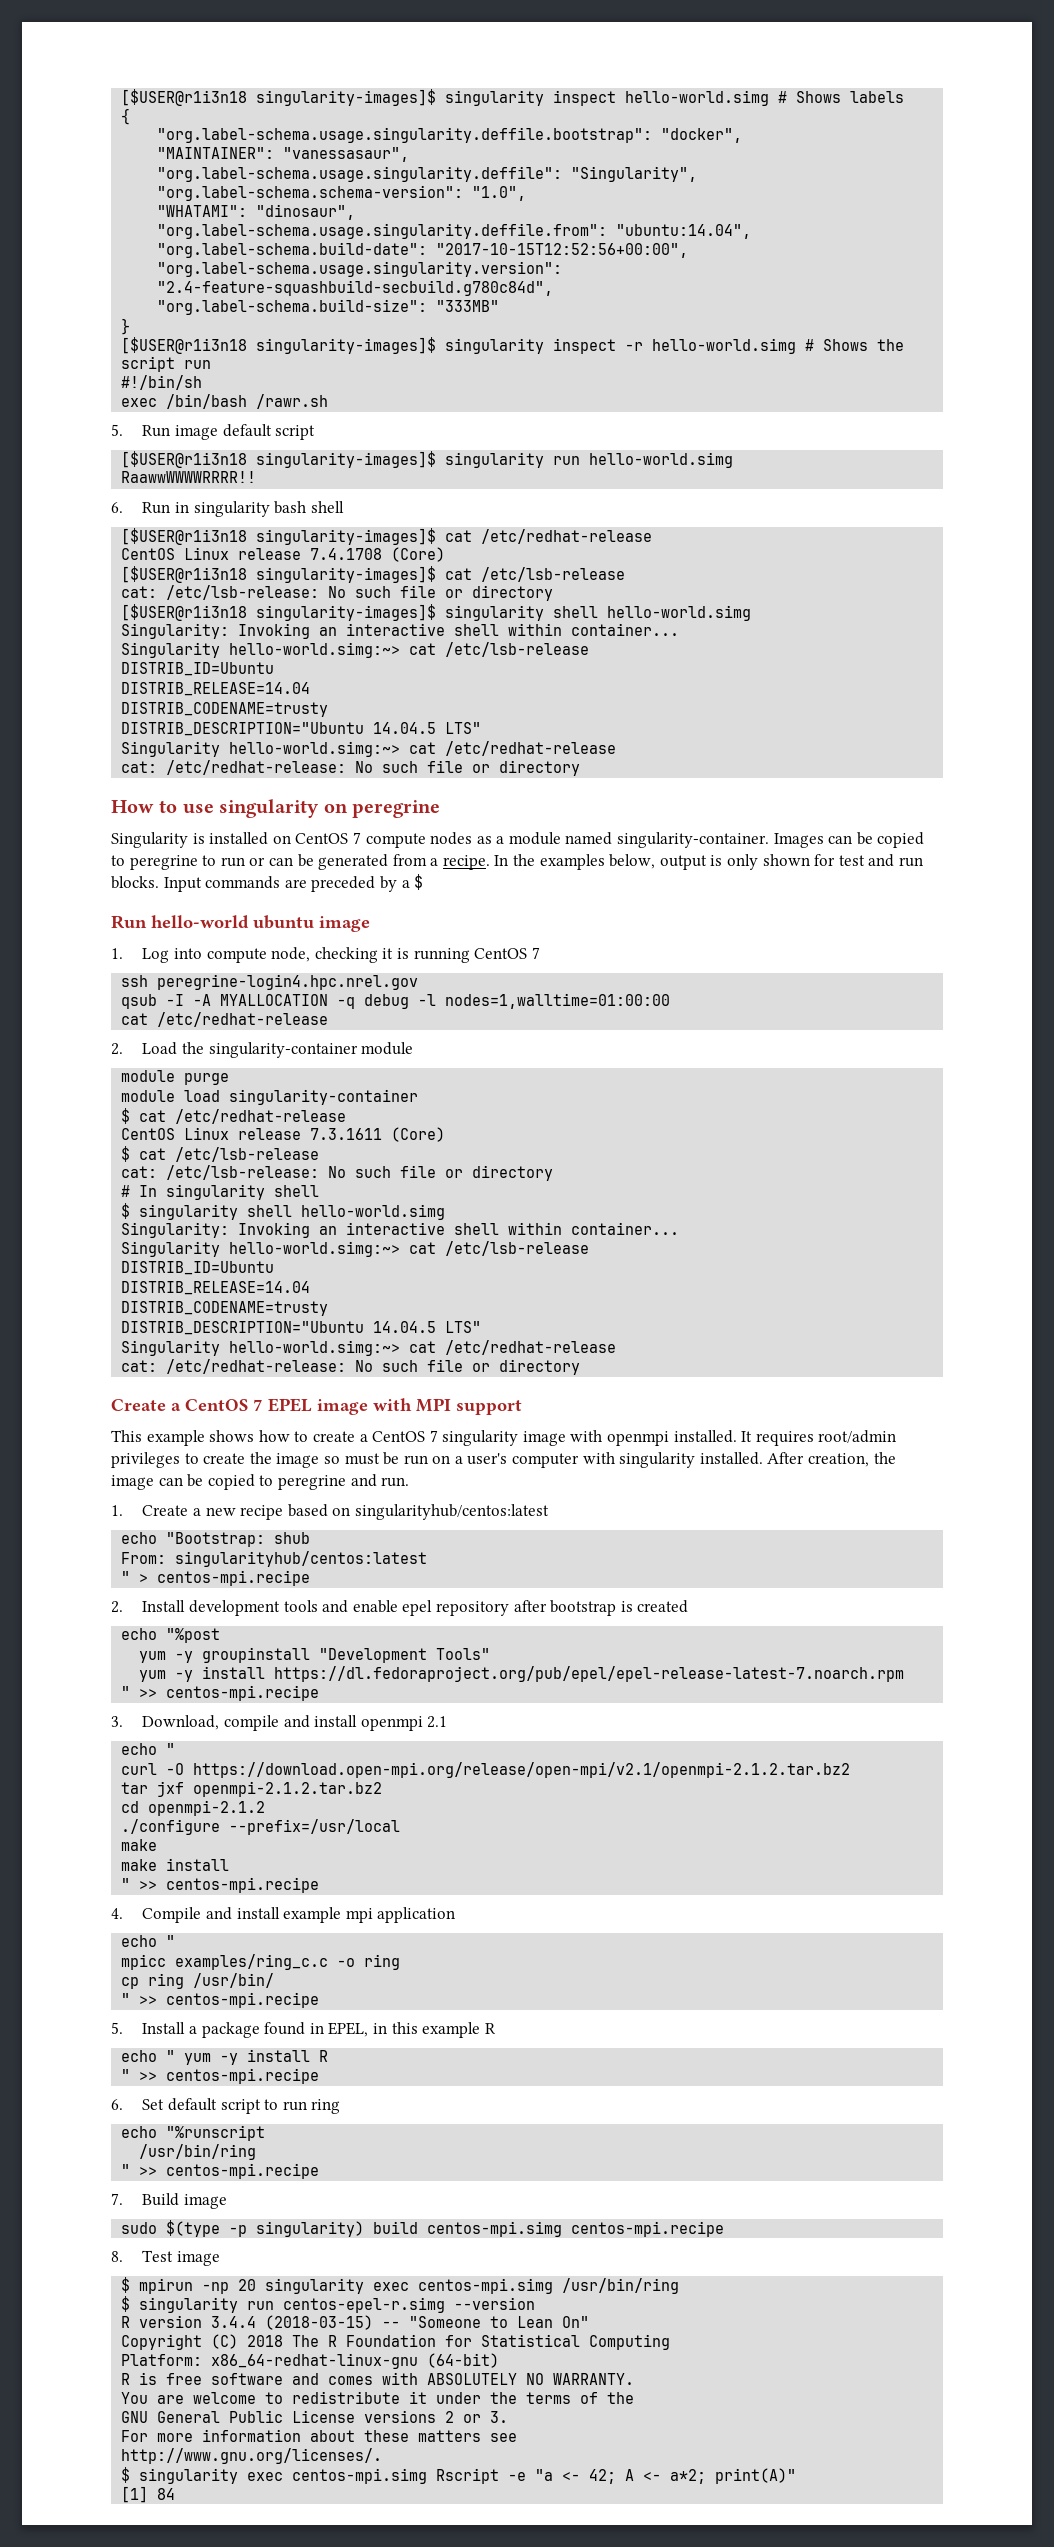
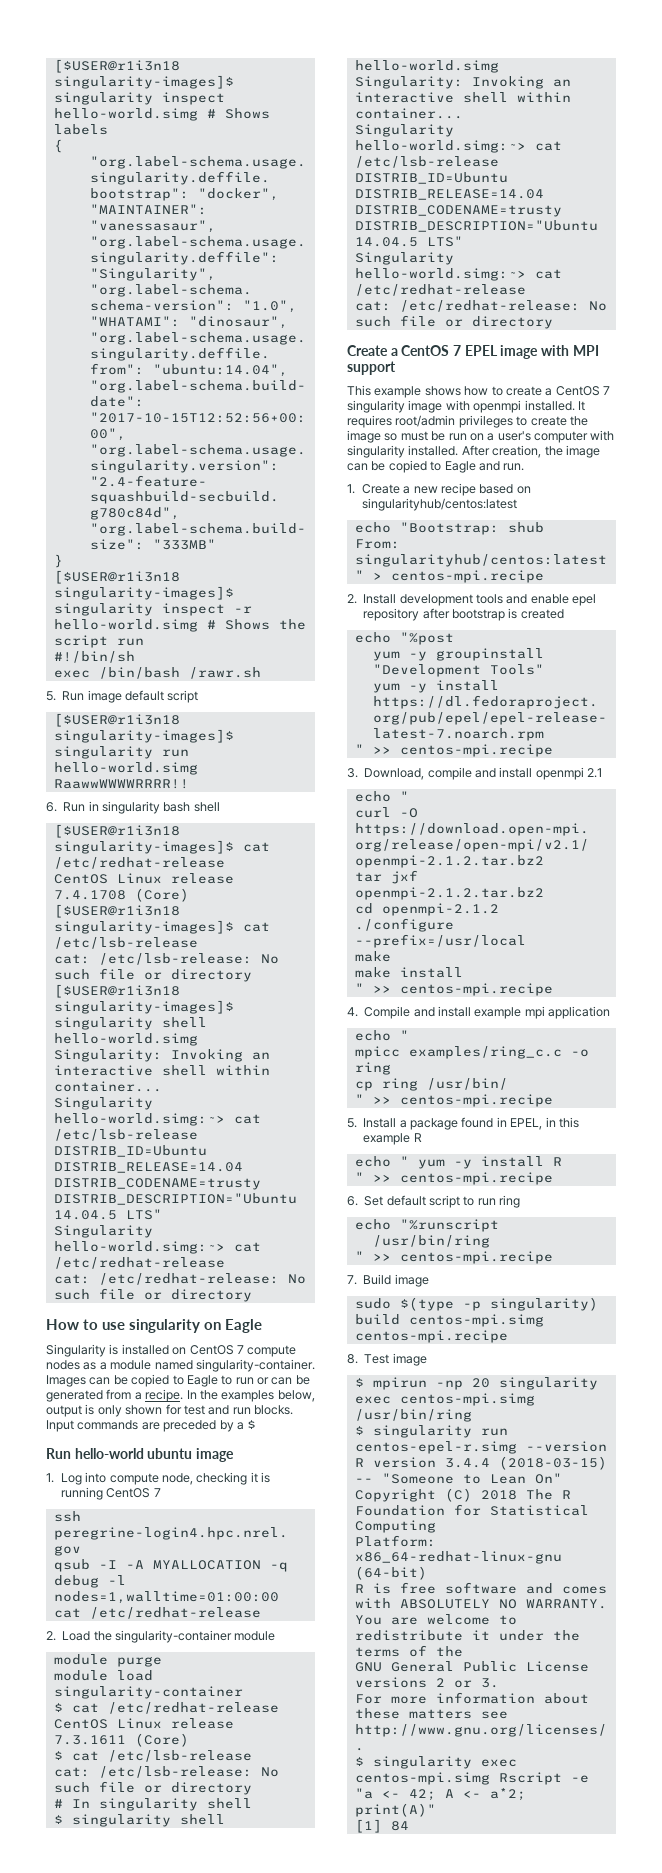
- How to use singularity on peregrine
+ How to use singularity on Eagle
- Images can be copied to peregrine to run or can be generated from a recipe.
+ Images can be copied to Eagle to run or can be generated from a recipe.
- After creation, the image can be copied to peregrine and run.
+ After creation, the image can be copied to Eagle and run.

